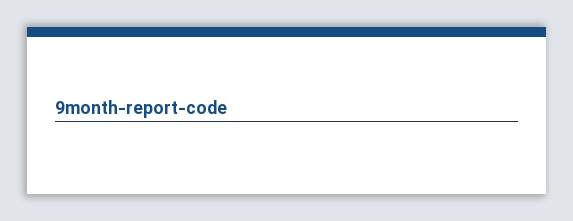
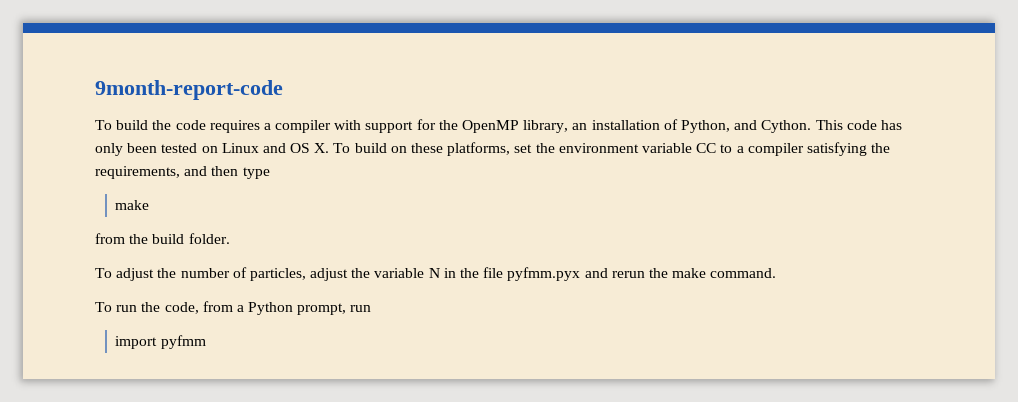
+ To build the code requires a compiler with support for the OpenMP library, an installation of Python, and Cython. This code has only been tested on Linux and OS X. To build on these platforms, set the environment variable CC to a compiler satisfying the requirements, and then type
+ make
+ from the build folder.
+ To adjust the number of particles, adjust the variable N in the file pyfmm.pyx and rerun the make command.
+ To run the code, from a Python prompt, run
+ import pyfmm

